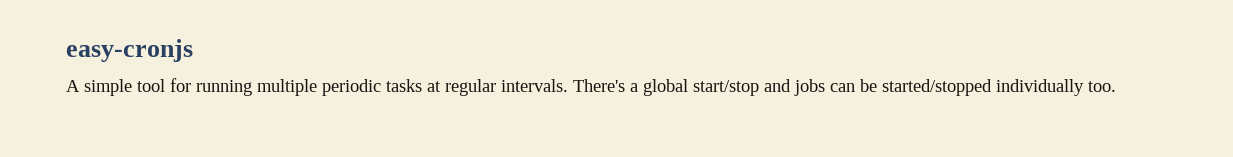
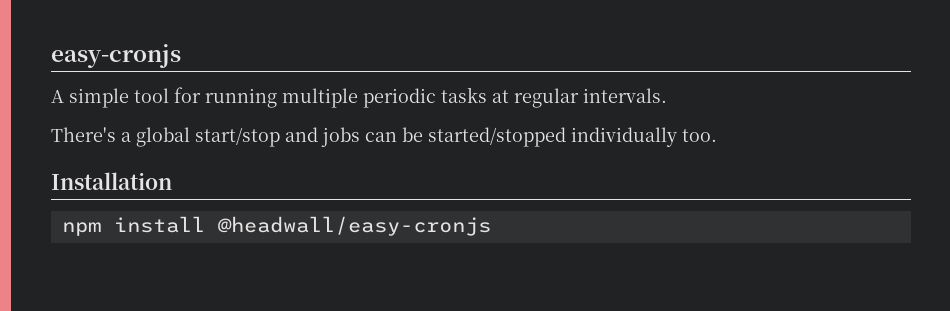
- A simple tool for running multiple periodic tasks at regular intervals. There's a global start/stop and jobs can be started/stopped individually too.
+ A simple tool for running multiple periodic tasks at regular intervals.
+ There's a global start/stop and jobs can be started/stopped individually too.
+ Installation
+ npm install @headwall/easy-cronjs

